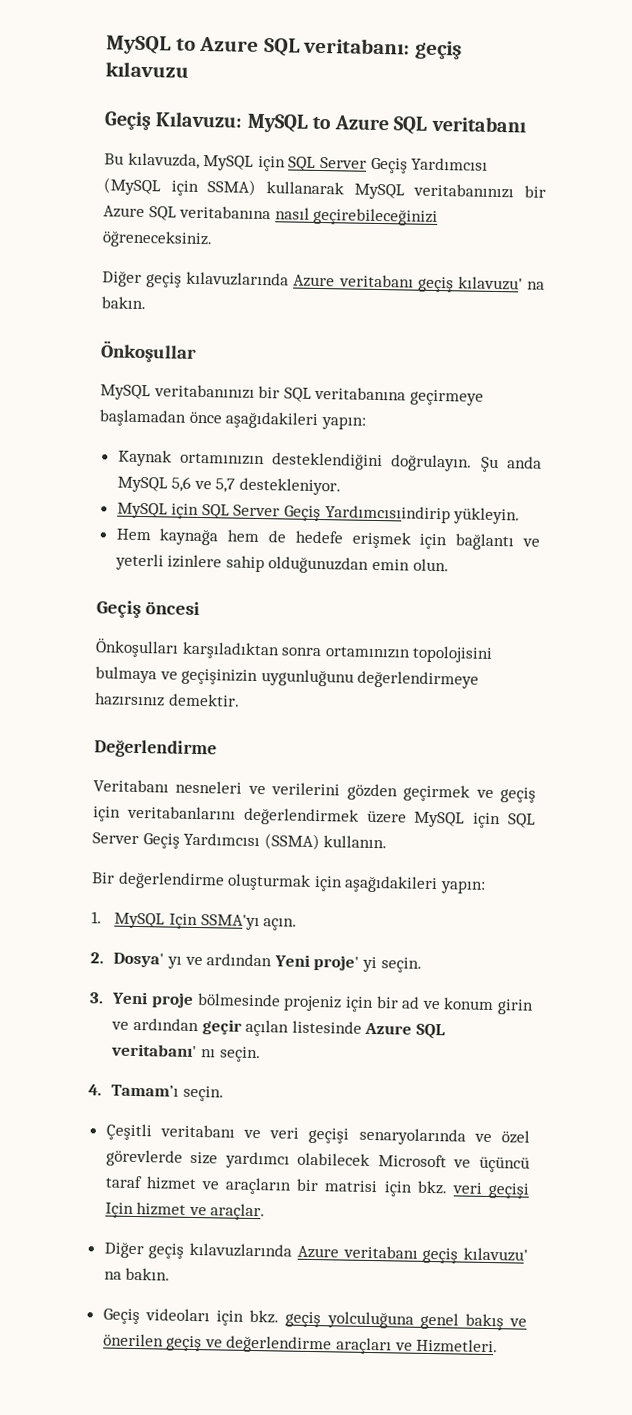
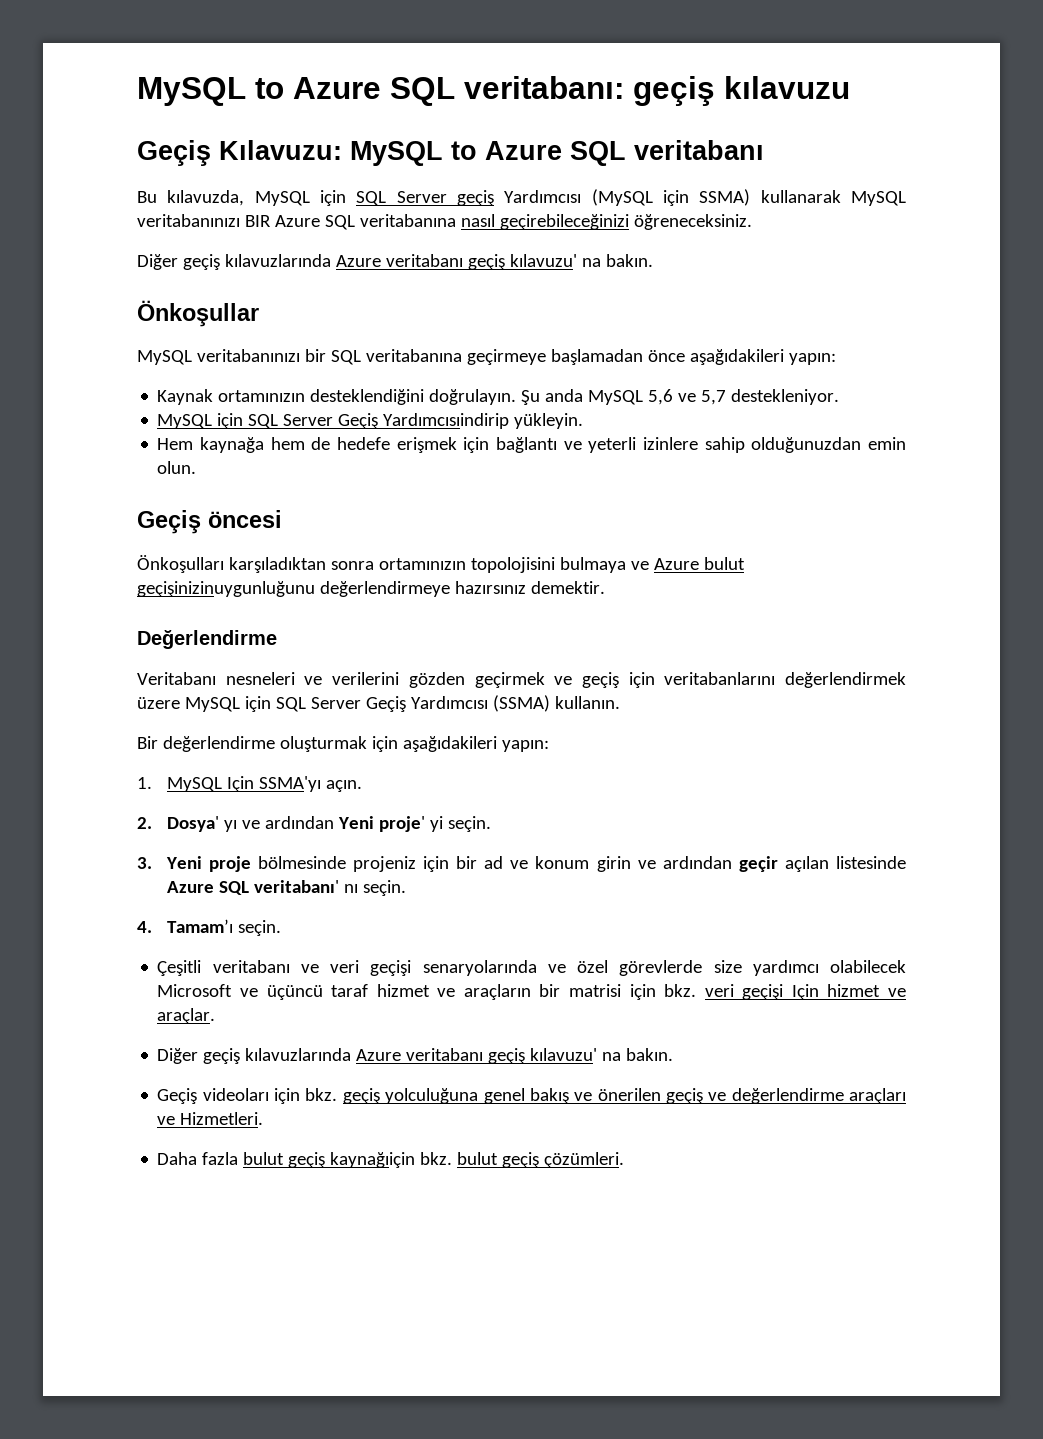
- Bu kılavuzda, MySQL için SQL Server Geçiş Yardımcısı (MySQL için SSMA) kullanarak MySQL veritabanınızı bir Azure SQL veritabanına nasıl geçirebileceğinizi öğreneceksiniz.
+ Bu kılavuzda, MySQL için SQL Server geçiş Yardımcısı (MySQL için SSMA) kullanarak MySQL veritabanınızı BIR Azure SQL veritabanına nasıl geçirebileceğinizi öğreneceksiniz.
- Önkoşulları karşıladıktan sonra ortamınızın topolojisini bulmaya ve geçişinizin uygunluğunu değerlendirmeye hazırsınız demektir.
+ Önkoşulları karşıladıktan sonra ortamınızın topolojisini bulmaya ve Azure bulut geçişinizinuygunluğunu değerlendirmeye hazırsınız demektir.
+ Daha fazla bulut geçiş kaynağıiçin bkz. bulut geçiş çözümleri.

